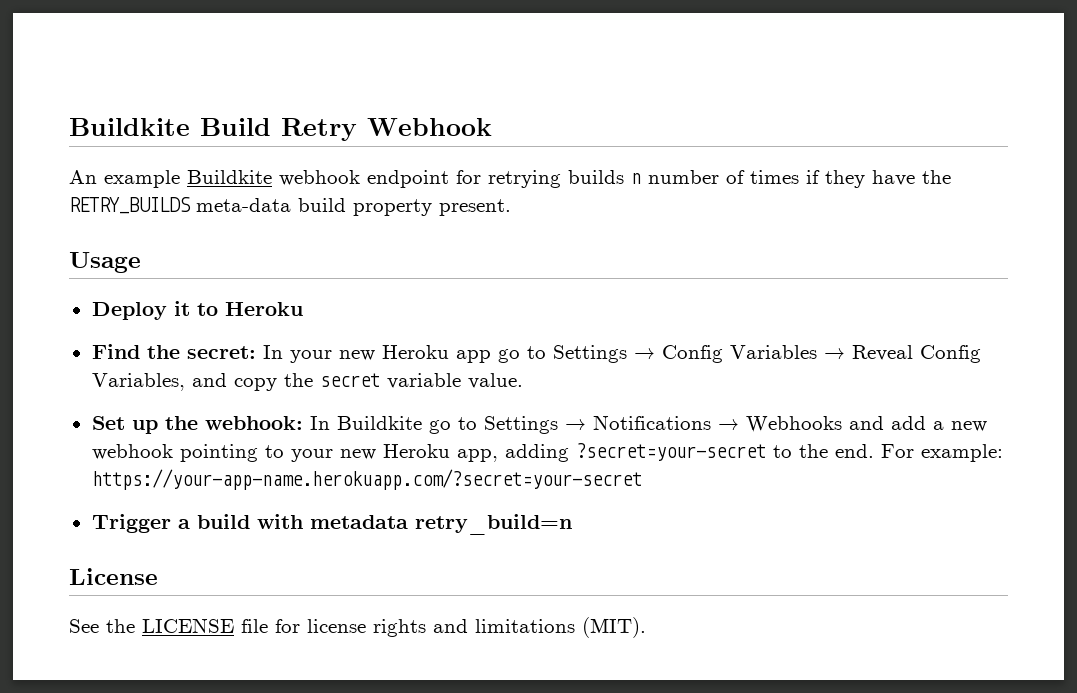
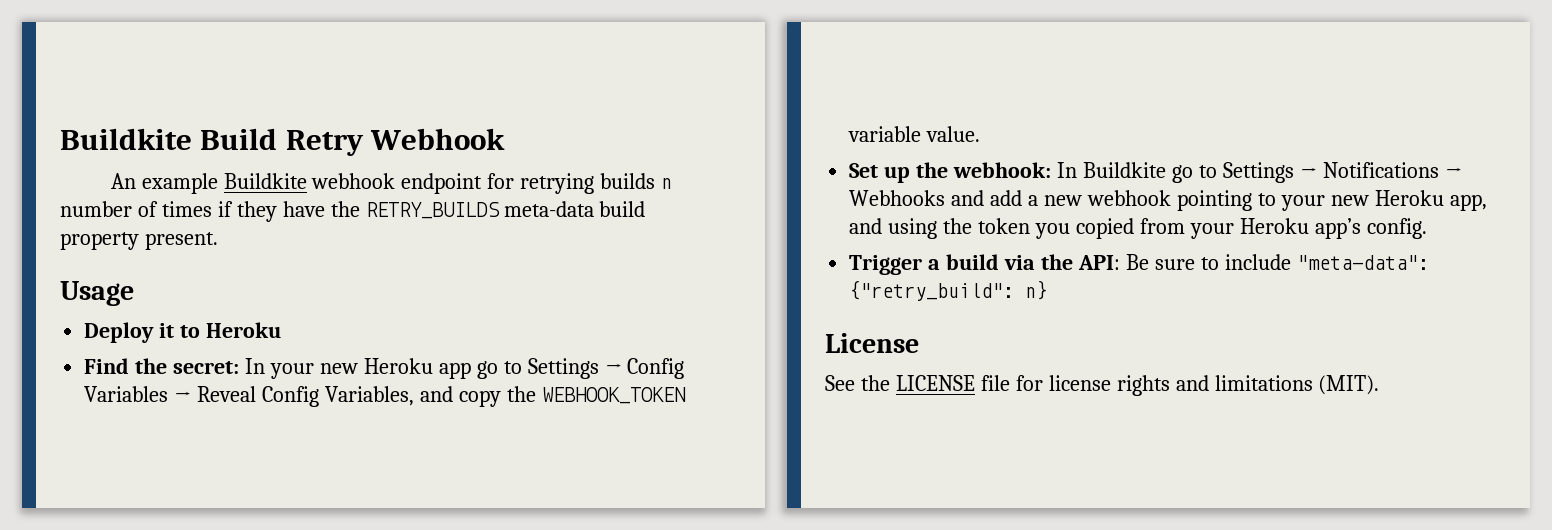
- Find the secret: In your new Heroku app go to Settings → Config Variables → Reveal Config Variables, and copy the secret variable value.
+ Find the secret: In your new Heroku app go to Settings → Config Variables → Reveal Config Variables, and copy the WEBHOOK_TOKEN variable value.
- Set up the webhook: In Buildkite go to Settings → Notifications → Webhooks and add a new webhook pointing to your new Heroku app, adding ?secret=your-secret to the end. For example: https://your-app-name.herokuapp.com/?secret=your-secret
- Trigger a build with metadata retry_build=n
+ Set up the webhook: In Buildkite go to Settings → Notifications → Webhooks and add a new webhook pointing to your new Heroku app, and using the token you copied from your Heroku app’s config.
+ Trigger a build via the API: Be sure to include "meta-data": {"retry_build": n}

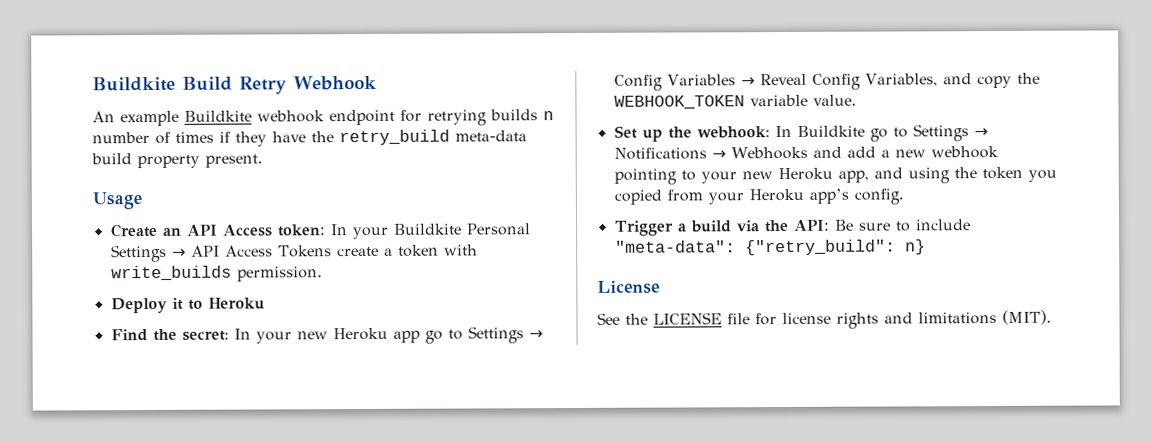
- An example Buildkite webhook endpoint for retrying builds n number of times if they have the RETRY_BUILDS meta-data build property present.
+ An example Buildkite webhook endpoint for retrying builds n number of times if they have the retry_build meta-data build property present.
+ Create an API Access token: In your Buildkite Personal Settings → API Access Tokens create a token with write_builds permission.

